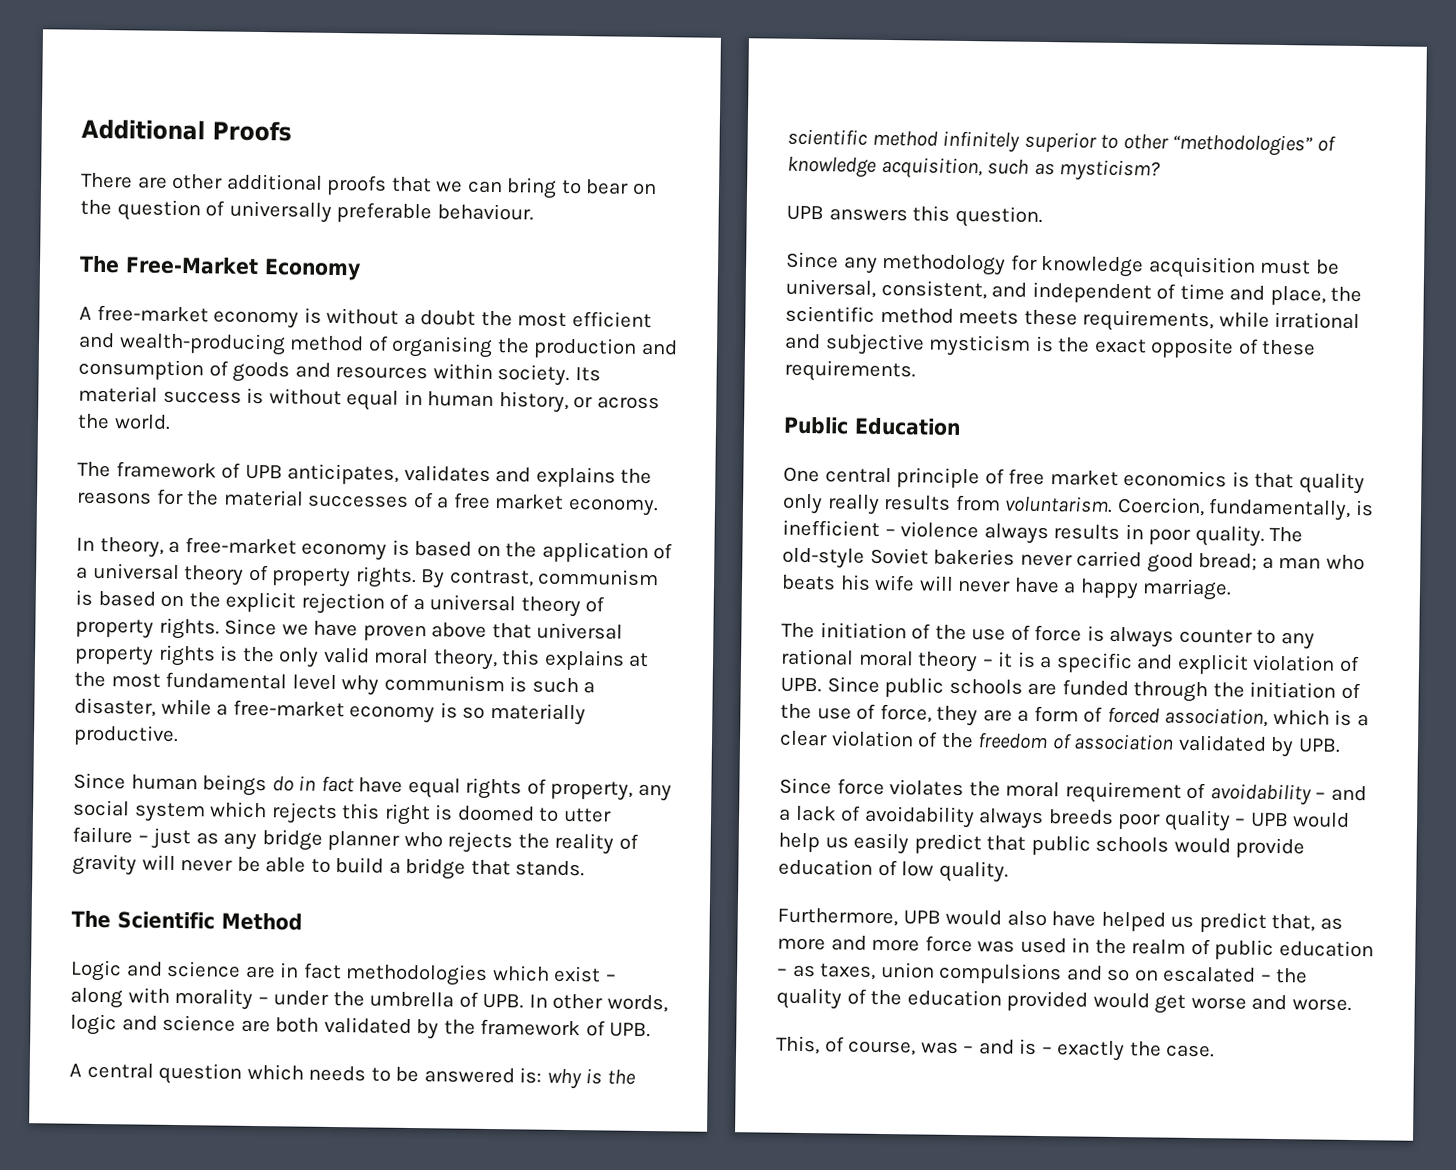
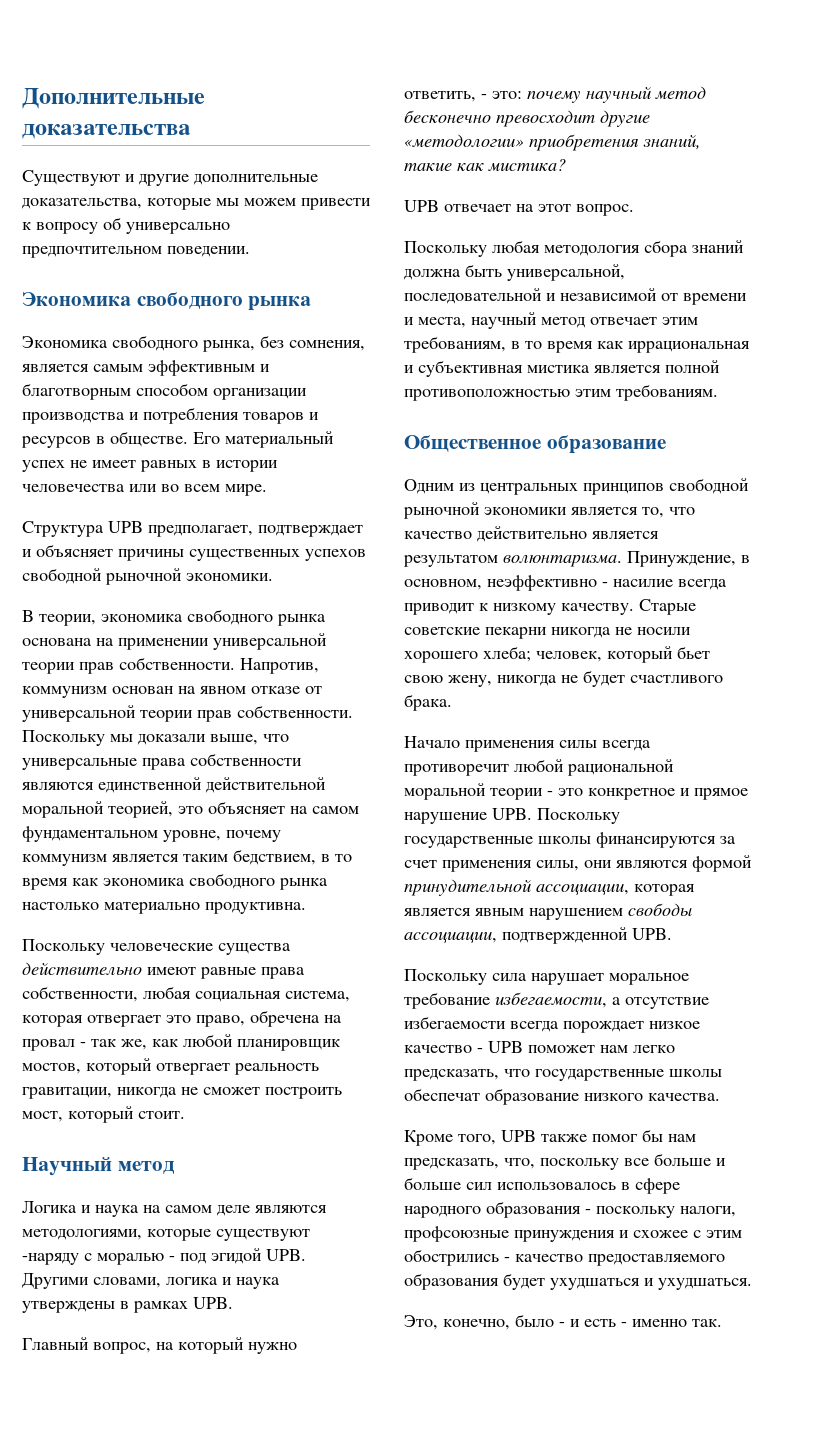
- Additional Proofs
- There are other additional proofs that we can bring to bear on the question of universally preferable behaviour.
- The Free-Market Economy
- A free-market economy is without a doubt the most efficient and wealth-producing method of organising the production and consumption of goods and resources within society. Its material success is without equal in human history, or across the world.
- The framework of UPB anticipates, validates and explains the reasons for the material successes of a free market economy.
- In theory, a free-market economy is based on the application of a universal theory of property rights. By contrast, communism is based on the explicit rejection of a universal theory of property rights. Since we have proven above that universal property rights is the only valid moral theory, this explains at the most fundamental level why communism is such a disaster, while a free-market economy is so materially productive.
- Since human beings do in fact have equal rights of property, any social system which rejects this right is doomed to utter failure – just as any bridge planner who rejects the reality of gravity will never be able to build a bridge that stands.
- The Scientific Method
- Logic and science are in fact methodologies which exist – along with morality – under the umbrella of UPB. In other words, logic and science are both validated by the framework of UPB.
- A central question which needs to be answered is: why is the scientific method infinitely superior to other “methodologies” of knowledge acquisition, such as mysticism?
- UPB answers this question.
- Since any methodology for knowledge acquisition must be universal, consistent, and independent of time and place, the scientific method meets these requirements, while irrational and subjective mysticism is the exact opposite of these requirements.
- Public Education
- One central principle of free market economics is that quality only really results from voluntarism. Coercion, fundamentally, is inefficient – violence always results in poor quality. The old-style Soviet bakeries never carried good bread; a man who beats his wife will never have a happy marriage.
- The initiation of the use of force is always counter to any rational moral theory – it is a specific and explicit violation of UPB. Since public schools are funded through the initiation of the use of force, they are a form of forced association, which is a clear violation of the freedom of association validated by UPB.
- Since force violates the moral requirement of avoidability – and a lack of avoidability always breeds poor quality – UPB would help us easily predict that public schools would provide education of low quality.
- Furthermore, UPB would also have helped us predict that, as more and more force was used in the realm of public education – as taxes, union compulsions and so on escalated – the quality of the education provided would get worse and worse.
- This, of course, was – and is – exactly the case.
+ Дополнительные доказательства
+ Существуют и другие дополнительные доказательства, которые мы можем привести к вопросу об универсально предпочтительном поведении.
+ Экономика свободного рынка
+ Экономика свободного рынка, без сомнения, является самым эффективным и благотворным способом организации производства и потребления товаров и ресурсов в обществе. Его материальный успех не имеет равных в истории человечества или во всем мире.
+ Структура UPB предполагает, подтверждает и объясняет причины существенных успехов свободной рыночной экономики.
+ В теории, экономика свободного рынка основана на применении универсальной теории прав собственности. Напротив, коммунизм основан на явном отказе от универсальной теории прав собственности. Поскольку мы доказали выше, что универсальные права собственности являются единственной действительной моральной теорией, это объясняет на самом фундаментальном уровне, почему коммунизм является таким бедствием, в то время как экономика свободного рынка настолько материально продуктивна.
+ Поскольку человеческие существа действительно имеют равные права собственности, любая социальная система, которая отвергает это право, обречена на провал - так же, как любой планировщик мостов, который отвергает реальность гравитации, никогда не сможет построить мост, который стоит.
+ Научный метод
+ Логика и наука на самом деле являются методологиями, которые существуют -наряду с моралью - под эгидой UPB. Другими словами, логика и наука утверждены в рамках UPB.
+ Главный вопрос, на который нужно ответить, - это: почему научный метод бесконечно превосходит другие «методологии» приобретения знаний, такие как мистика?
+ UPB отвечает на этот вопрос.
+ Поскольку любая методология сбора знаний должна быть универсальной, последовательной и независимой от времени и места, научный метод отвечает этим требованиям, в то время как иррациональная и субъективная мистика является полной противоположностью этим требованиям.
+ Общественное образование
+ Одним из центральных принципов свободной рыночной экономики является то, что качество действительно является результатом волюнтаризма. Принуждение, в основном, неэффективно - насилие всегда приводит к низкому качеству. Старые советские пекарни никогда не носили хорошего хлеба; человек, который бьет свою жену, никогда не будет счастливого брака.
+ Начало применения силы всегда противоречит любой рациональной моральной теории - это конкретное и прямое нарушение UPB. Поскольку государственные школы финансируются за счет применения силы, они являются формой принудительной ассоциации, которая является явным нарушением свободы ассоциации, подтвержденной UPB.
+ Поскольку сила нарушает моральное требование избегаемости, а отсутствие избегаемости всегда порождает низкое качество - UPB поможет нам легко предсказать, что государственные школы обеспечат образование низкого качества.
+ Кроме того, UPB также помог бы нам предсказать, что, поскольку все больше и больше сил использовалось в сфере народного образования - поскольку налоги, профсоюзные принуждения и схожее с этим обострились - качество предоставляемого образования будет ухудшаться и ухудшаться.
+ Это, конечно, было - и есть - именно так.

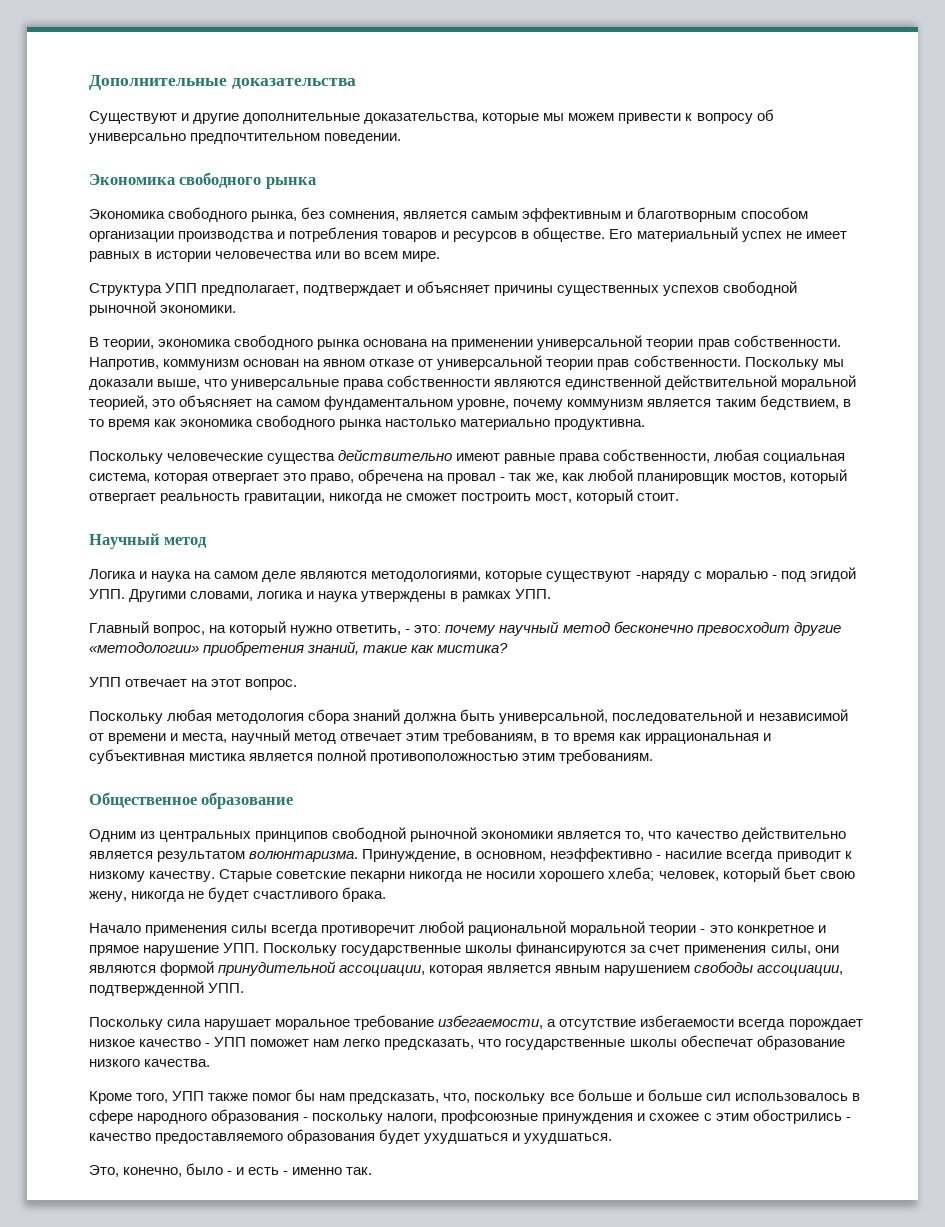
- Структура UPB предполагает, подтверждает и объясняет причины существенных успехов свободной рыночной экономики.
+ Структура УПП предполагает, подтверждает и объясняет причины существенных успехов свободной рыночной экономики.
- Логика и наука на самом деле являются методологиями, которые существуют -наряду с моралью - под эгидой UPB. Другими словами, логика и наука утверждены в рамках UPB.
+ Логика и наука на самом деле являются методологиями, которые существуют -наряду с моралью - под эгидой УПП. Другими словами, логика и наука утверждены в рамках УПП.
- UPB отвечает на этот вопрос.
+ УПП отвечает на этот вопрос.
- Начало применения силы всегда противоречит любой рациональной моральной теории - это конкретное и прямое нарушение UPB. Поскольку государственные школы финансируются за счет применения силы, они являются формой принудительной ассоциации, которая является явным нарушением свободы ассоциации, подтвержденной UPB.
+ Начало применения силы всегда противоречит любой рациональной моральной теории - это конкретное и прямое нарушение УПП. Поскольку государственные школы финансируются за счет применения силы, они являются формой принудительной ассоциации, которая является явным нарушением свободы ассоциации, подтвержденной УПП.
- Поскольку сила нарушает моральное требование избегаемости, а отсутствие избегаемости всегда порождает низкое качество - UPB поможет нам легко предсказать, что государственные школы обеспечат образование низкого качества.
+ Поскольку сила нарушает моральное требование избегаемости, а отсутствие избегаемости всегда порождает низкое качество - УПП поможет нам легко предсказать, что государственные школы обеспечат образование низкого качества.
- Кроме того, UPB также помог бы нам предсказать, что, поскольку все больше и больше сил использовалось в сфере народного образования - поскольку налоги, профсоюзные принуждения и схожее с этим обострились - качество предоставляемого образования будет ухудшаться и ухудшаться.
+ Кроме того, УПП также помог бы нам предсказать, что, поскольку все больше и больше сил использовалось в сфере народного образования - поскольку налоги, профсоюзные принуждения и схожее с этим обострились - качество предоставляемого образования будет ухудшаться и ухудшаться.

